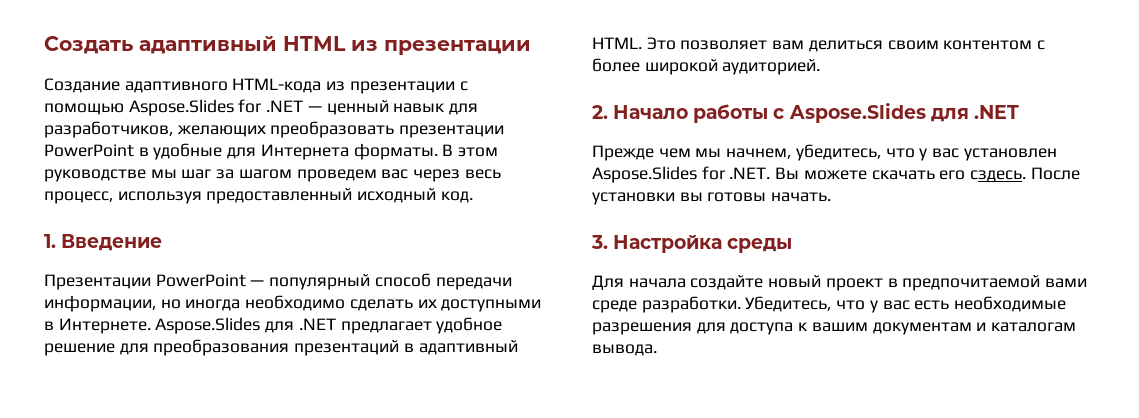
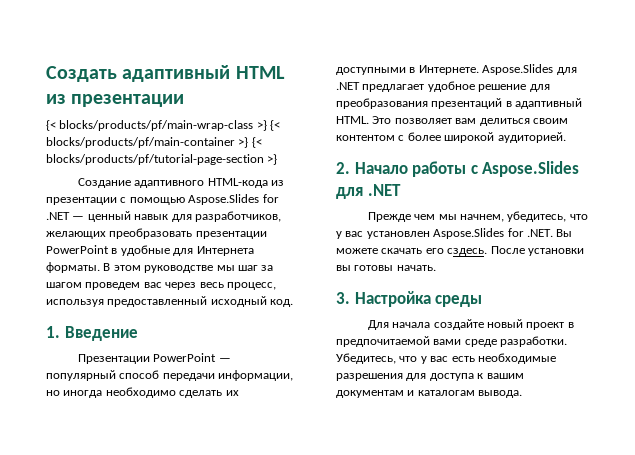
+ {< blocks/products/pf/main-wrap-class >} {< blocks/products/pf/main-container >} {< blocks/products/pf/tutorial-page-section >}

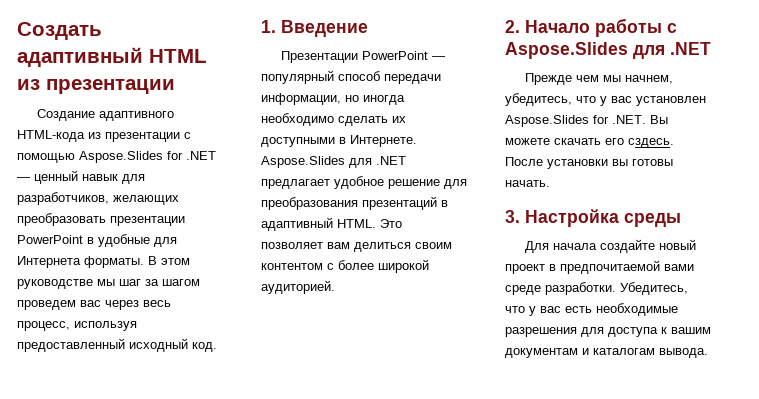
- {< blocks/products/pf/main-wrap-class >} {< blocks/products/pf/main-container >} {< blocks/products/pf/tutorial-page-section >}

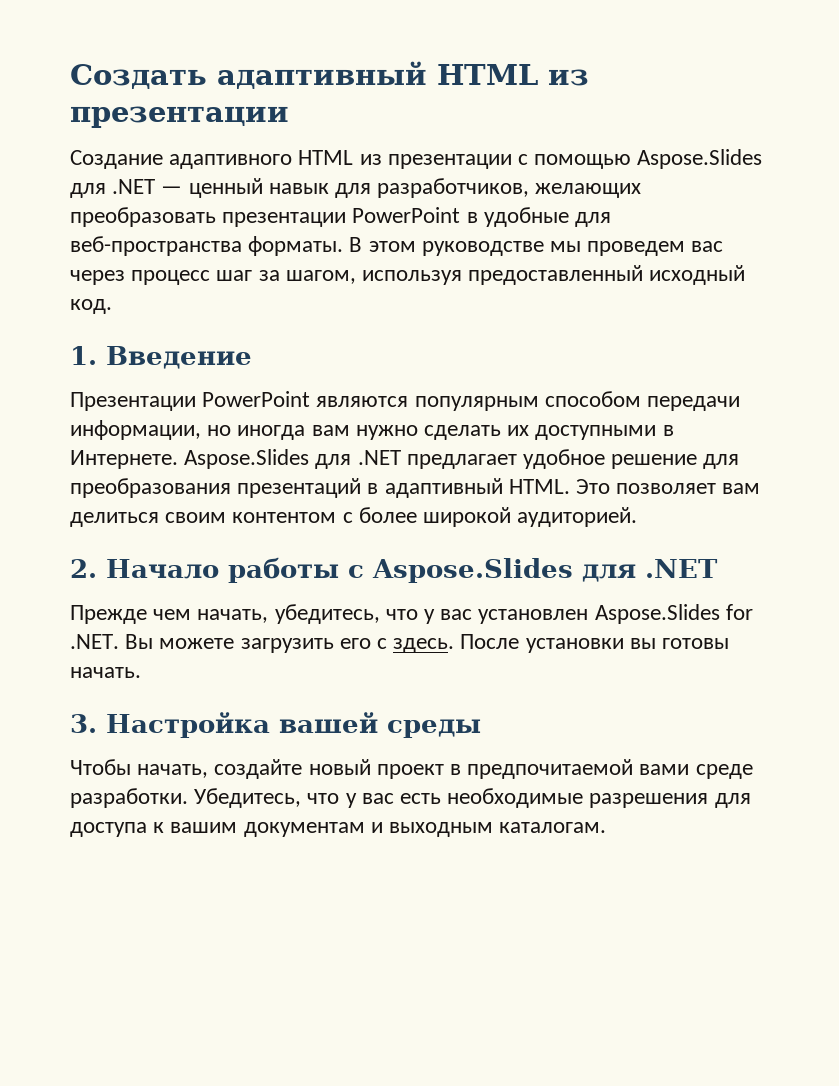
- Создание адаптивного HTML-кода из презентации с помощью Aspose.Slides for .NET — ценный навык для разработчиков, желающих преобразовать презентации PowerPoint в удобные для Интернета форматы.
+ Создание адаптивного HTML из презентации с помощью Aspose.Slides для .NET — ценный навык для разработчиков, желающих преобразовать презентации PowerPoint в удобные для веб-пространства форматы.
- В этом руководстве мы шаг за шагом проведем вас через весь процесс, используя предоставленный исходный код.
+ В этом руководстве мы проведем вас через процесс шаг за шагом, используя предоставленный исходный код.
- Презентации PowerPoint — популярный способ передачи информации, но иногда необходимо сделать их доступными в Интернете.
+ Презентации PowerPoint являются популярным способом передачи информации, но иногда вам нужно сделать их доступными в Интернете.
- Прежде чем мы начнем, убедитесь, что у вас установлен Aspose.Slides for .NET. Вы можете скачать его сздесь.
+ Прежде чем начать, убедитесь, что у вас установлен Aspose.Slides for .NET. Вы можете загрузить его с здесь.
- 3. Настройка среды
+ 3. Настройка вашей среды
- Для начала создайте новый проект в предпочитаемой вами среде разработки.
+ Чтобы начать, создайте новый проект в предпочитаемой вами среде разработки.
- Убедитесь, что у вас есть необходимые разрешения для доступа к вашим документам и каталогам вывода.
+ Убедитесь, что у вас есть необходимые разрешения для доступа к вашим документам и выходным каталогам.

